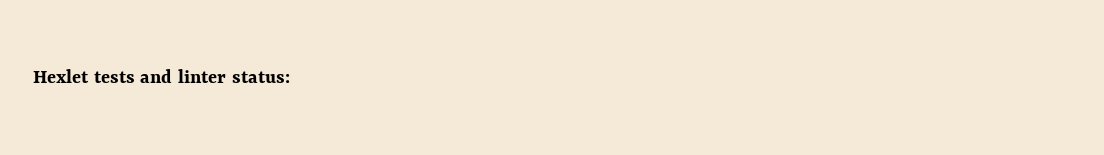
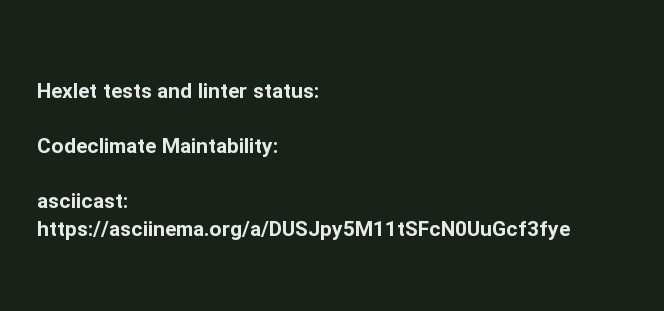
+ Codeclimate Maintability:
+ asciicast: https://asciinema.org/a/DUSJpy5M11tSFcN0UuGcf3fye

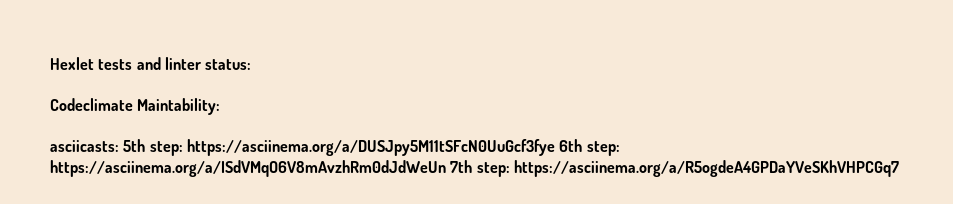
- asciicast: https://asciinema.org/a/DUSJpy5M11tSFcN0UuGcf3fye
+ asciicasts: 5th step: https://asciinema.org/a/DUSJpy5M11tSFcN0UuGcf3fye 6th step: https://asciinema.org/a/ISdVMqO6V8mAvzhRm0dJdWeUn 7th step: https://asciinema.org/a/R5ogdeA4GPDaYVeSKhVHPCGq7

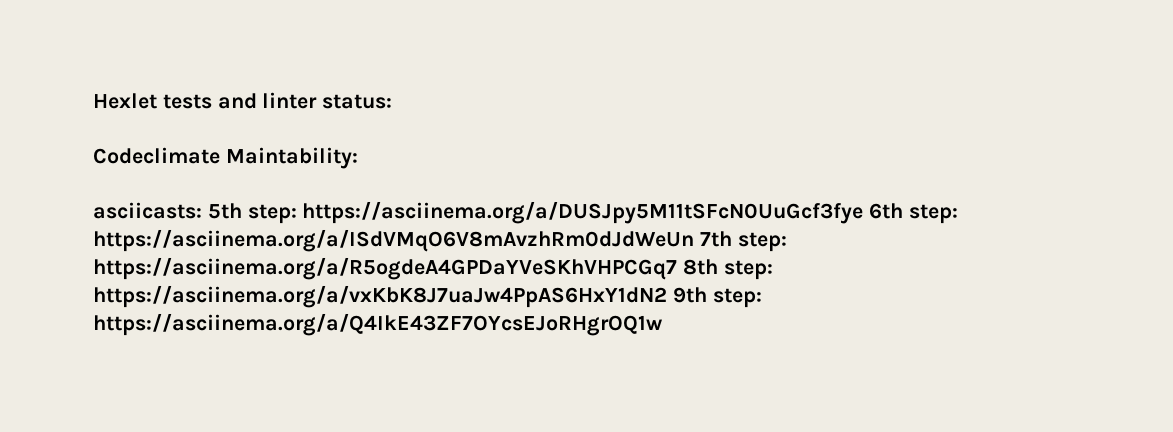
- asciicasts: 5th step: https://asciinema.org/a/DUSJpy5M11tSFcN0UuGcf3fye 6th step: https://asciinema.org/a/ISdVMqO6V8mAvzhRm0dJdWeUn 7th step: https://asciinema.org/a/R5ogdeA4GPDaYVeSKhVHPCGq7
+ asciicasts: 5th step: https://asciinema.org/a/DUSJpy5M11tSFcN0UuGcf3fye 6th step: https://asciinema.org/a/ISdVMqO6V8mAvzhRm0dJdWeUn 7th step: https://asciinema.org/a/R5ogdeA4GPDaYVeSKhVHPCGq7 8th step: https://asciinema.org/a/vxKbK8J7uaJw4PpAS6HxY1dN2 9th step: https://asciinema.org/a/Q4IkE43ZF7OYcsEJoRHgrOQ1w

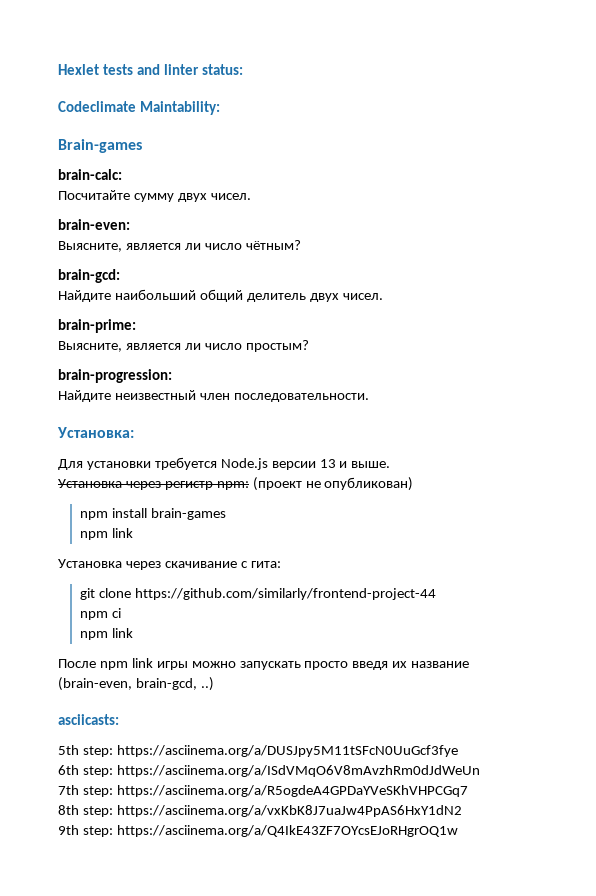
+ Brain-games
+ brain-calc:
+ Посчитайте сумму двух чисел.
+ brain-even:
+ Выясните, является ли число чётным?
+ brain-gcd:
+ Найдите наибольший общий делитель двух чисел.
+ brain-prime:
+ Выясните, является ли число простым?
+ brain-progression:
+ Найдите неизвестный член последовательности.
+ Установка:
+ Для установки требуется Node.js версии 13 и выше.
+ Установка через регистр npm: (проект не опубликован)
+ npm install brain-games
+ npm link
+ Установка через скачивание с гита:
+ git clone https://github.com/similarly/frontend-project-44
+ npm ci
+ npm link
+ После npm link игры можно запускать просто введя их название (brain-even, brain-gcd, ..)
- asciicasts: 5th step: https://asciinema.org/a/DUSJpy5M11tSFcN0UuGcf3fye 6th step: https://asciinema.org/a/ISdVMqO6V8mAvzhRm0dJdWeUn 7th step: https://asciinema.org/a/R5ogdeA4GPDaYVeSKhVHPCGq7 8th step: https://asciinema.org/a/vxKbK8J7uaJw4PpAS6HxY1dN2 9th step: https://asciinema.org/a/Q4IkE43ZF7OYcsEJoRHgrOQ1w
+ asciicasts:
+ 5th step: https://asciinema.org/a/DUSJpy5M11tSFcN0UuGcf3fye
+ 6th step: https://asciinema.org/a/ISdVMqO6V8mAvzhRm0dJdWeUn
+ 7th step: https://asciinema.org/a/R5ogdeA4GPDaYVeSKhVHPCGq7
+ 8th step: https://asciinema.org/a/vxKbK8J7uaJw4PpAS6HxY1dN2
+ 9th step: https://asciinema.org/a/Q4IkE43ZF7OYcsEJoRHgrOQ1w

